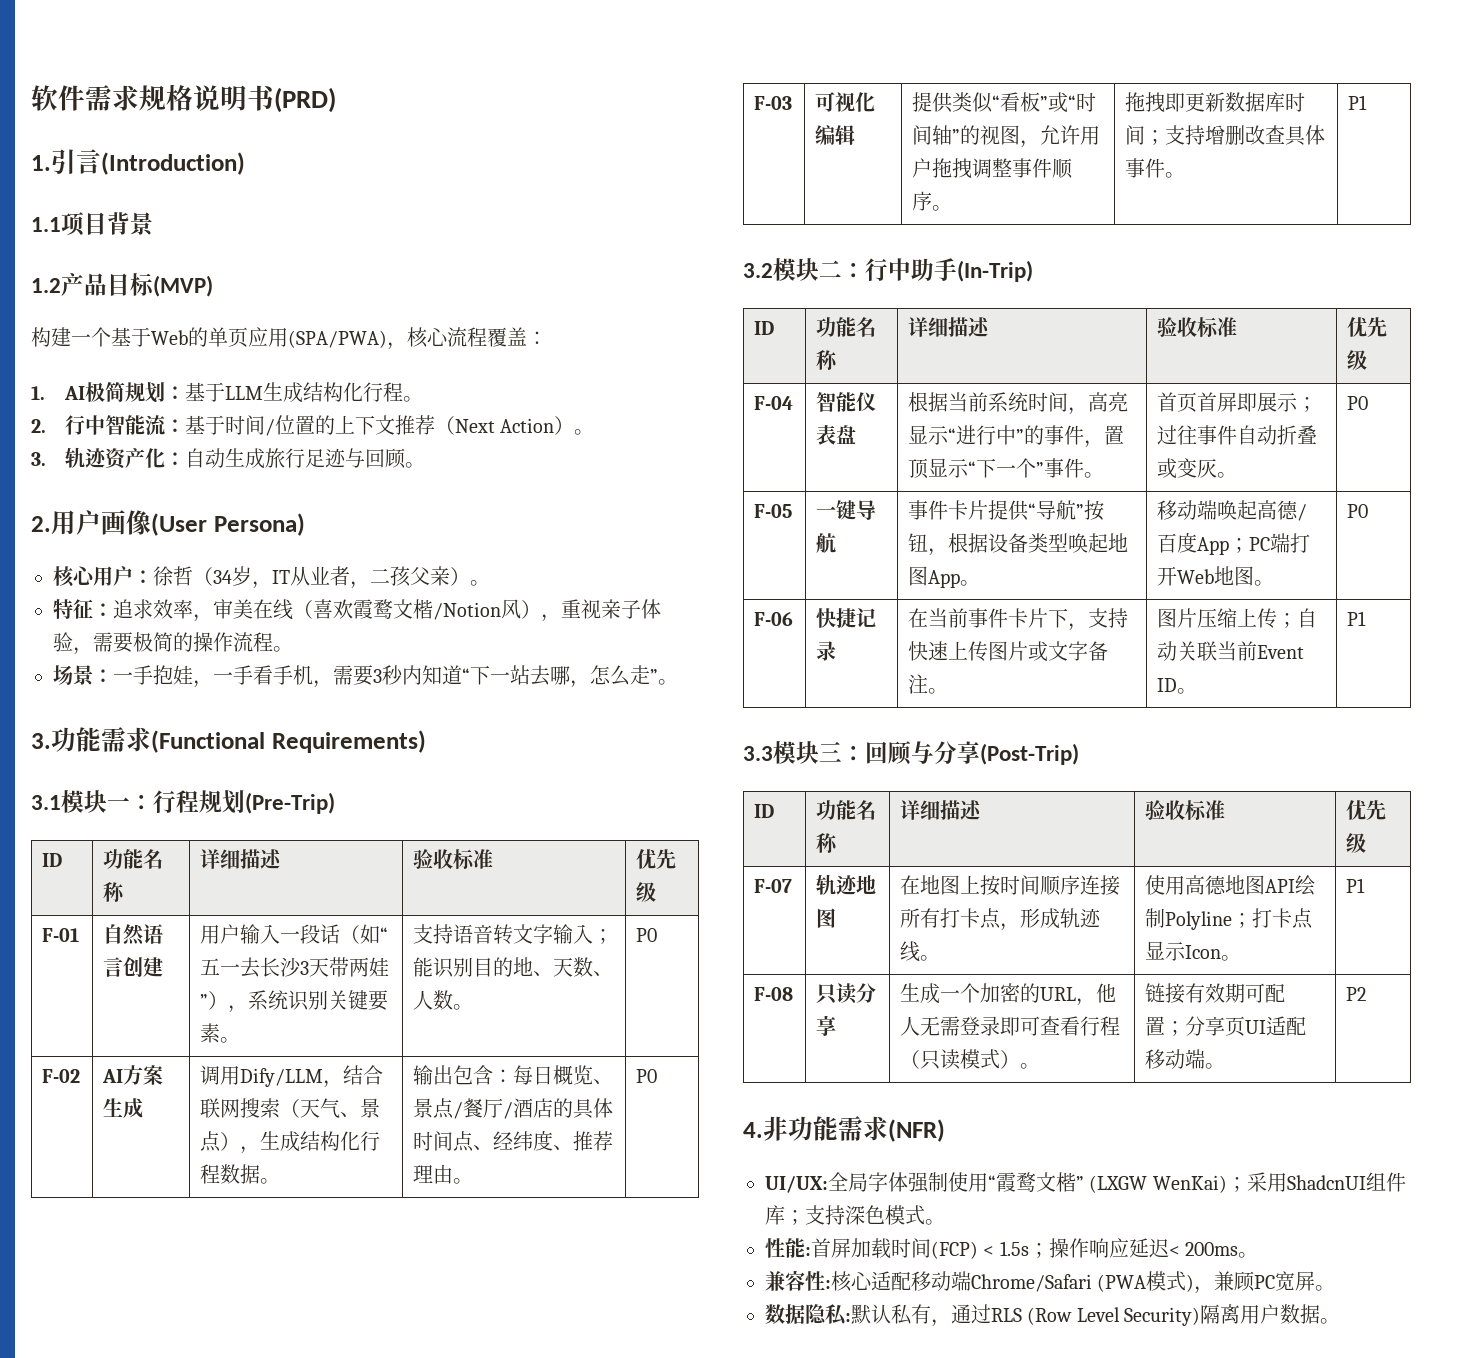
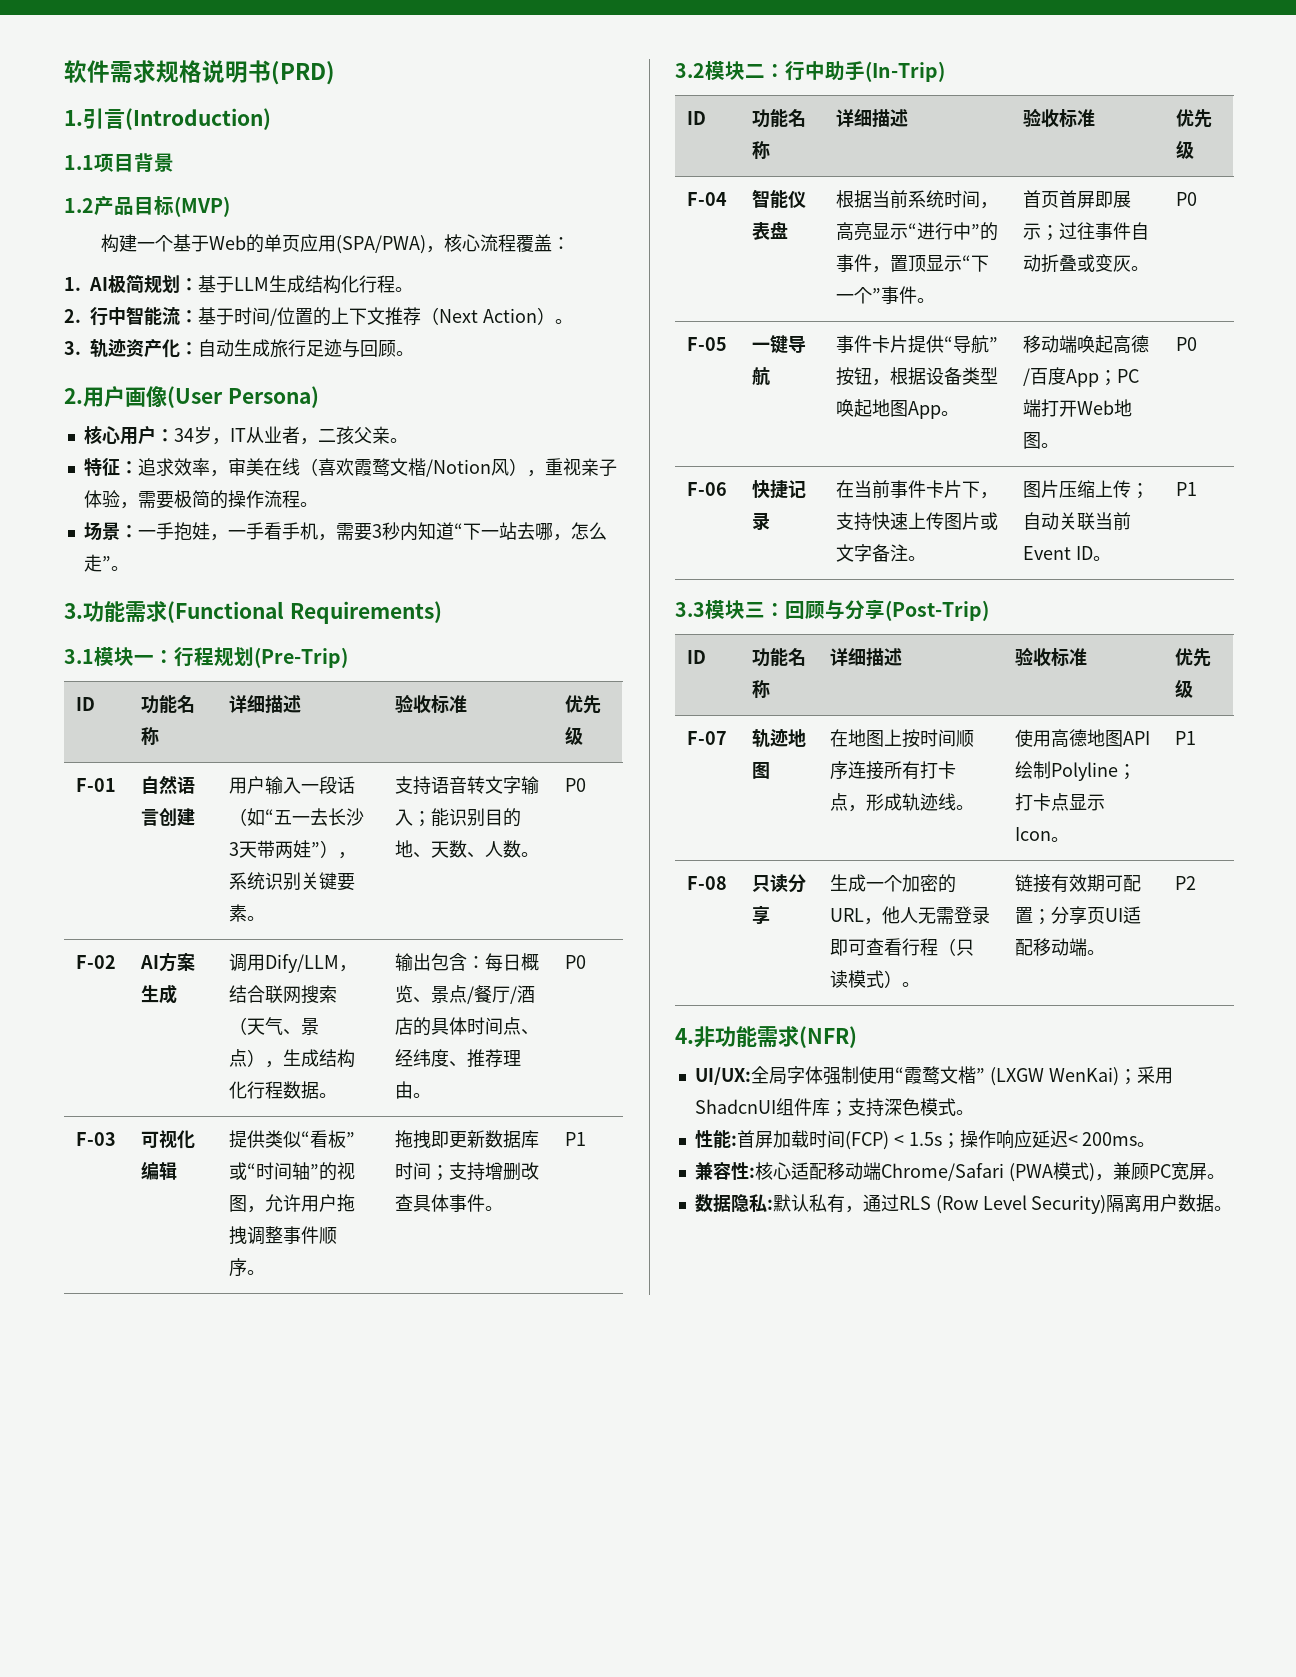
- 核心用户：徐哲（34岁，IT从业者，二孩父亲）。
+ 核心用户：34岁，IT从业者，二孩父亲。

